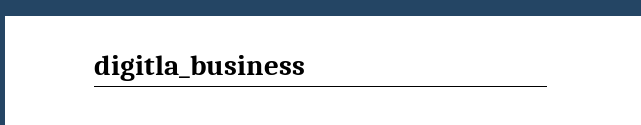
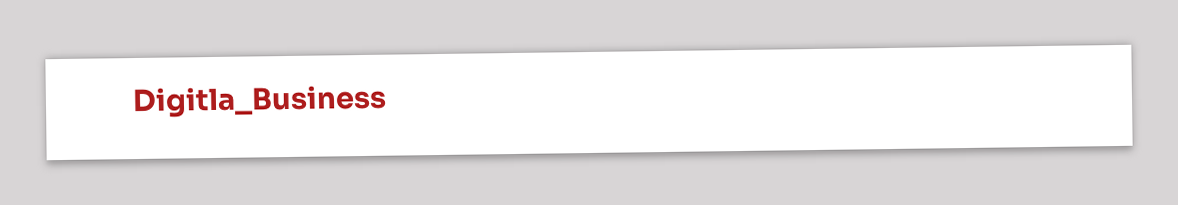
- digitla_business
+ Digitla_Business

